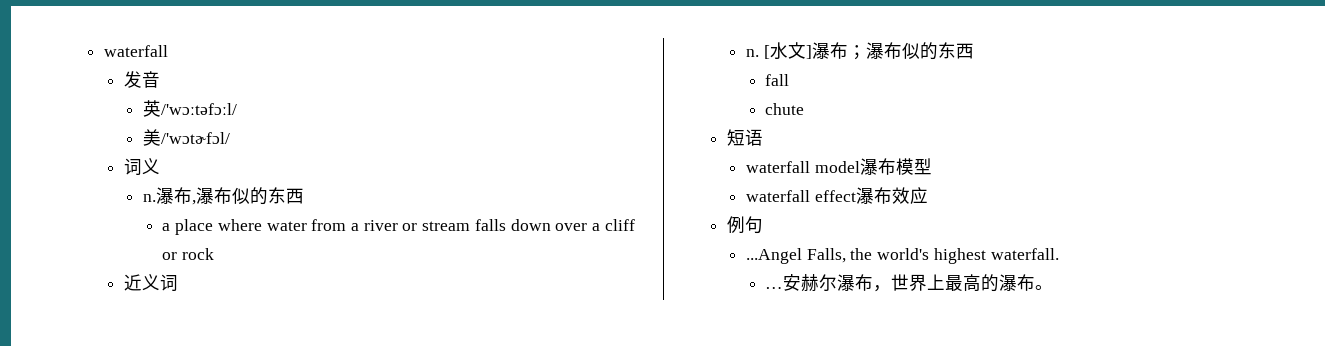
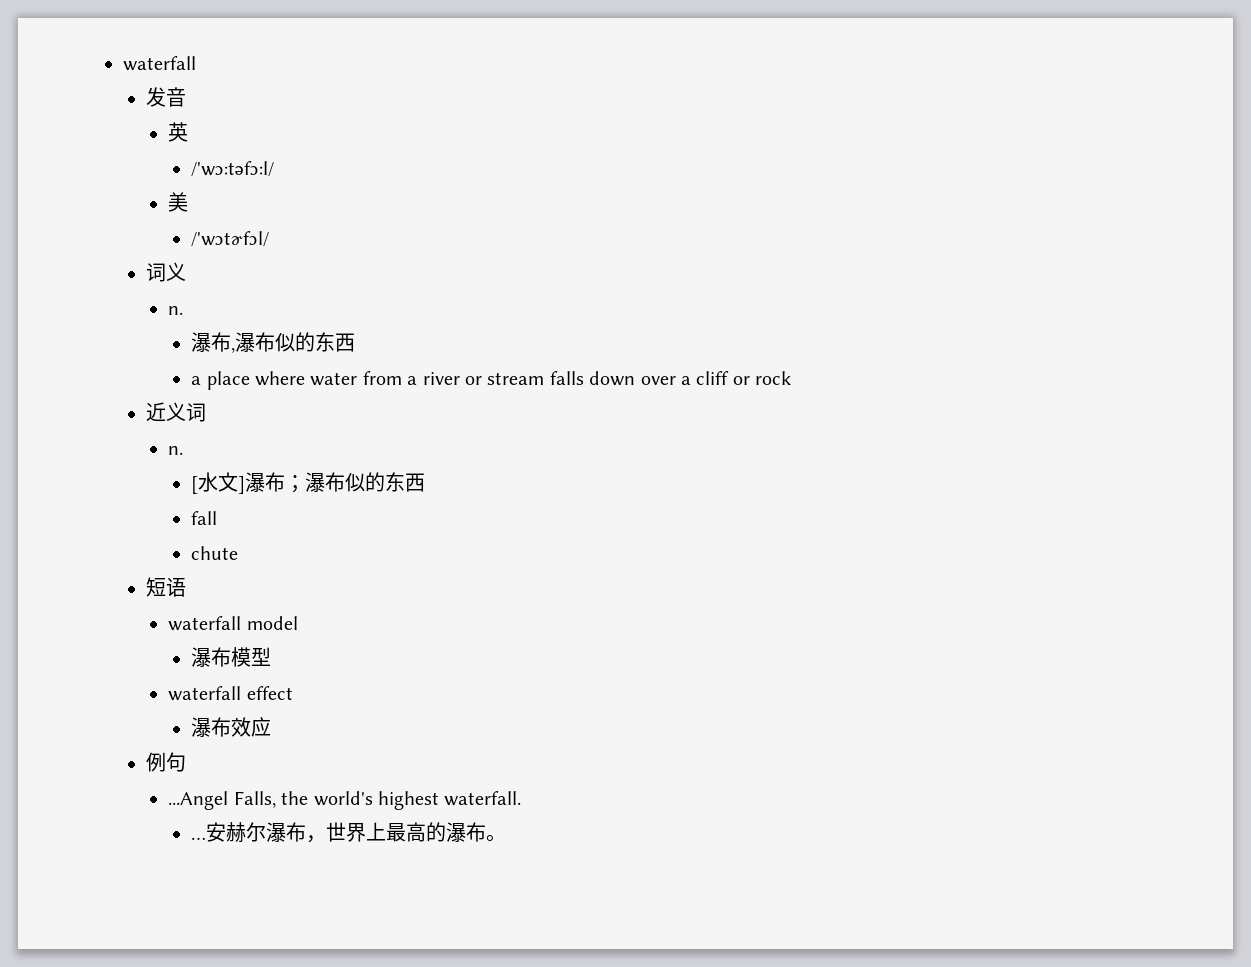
- 英/'wɔːtəfɔːl/
+ 英
+ /'wɔːtəfɔːl/
- 美/'wɔtɚfɔl/
+ 美
+ /'wɔtɚfɔl/
  词义
- n.瀑布,瀑布似的东西
+ n.
+ 瀑布,瀑布似的东西
  近义词
- n. [水文]瀑布；瀑布似的东西
+ n.
+ [水文]瀑布；瀑布似的东西
- waterfall model瀑布模型
+ waterfall model
+ 瀑布模型
- waterfall effect瀑布效应
+ waterfall effect
+ 瀑布效应

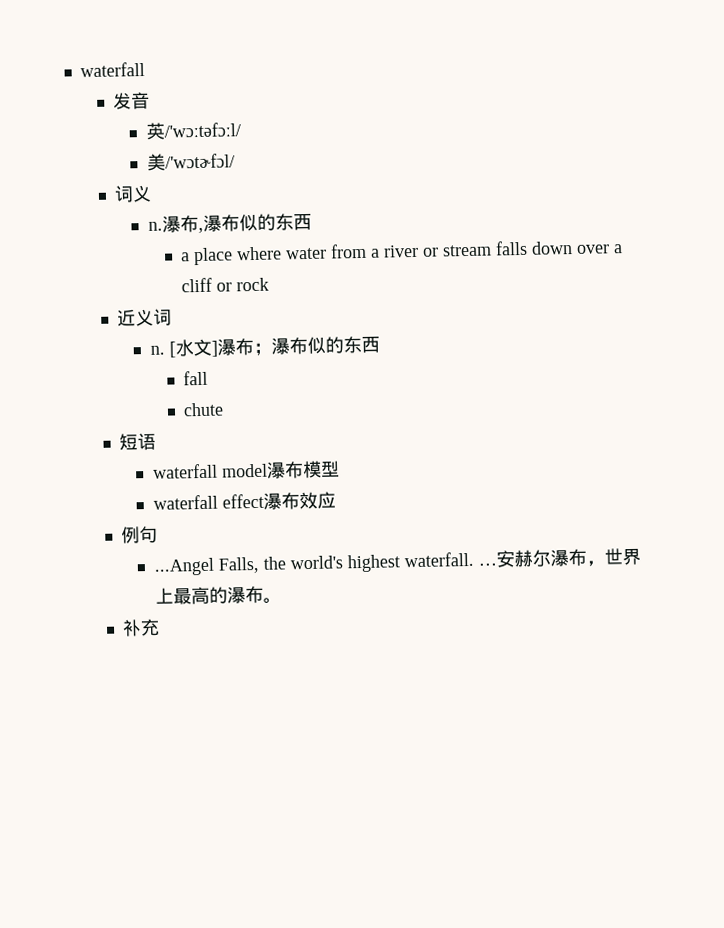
- 英
- /'wɔːtəfɔːl/
+ 英/'wɔːtəfɔːl/
- 美
- /'wɔtɚfɔl/
+ 美/'wɔtɚfɔl/
  词义
- n.
- 瀑布,瀑布似的东西
+ n.瀑布,瀑布似的东西
  近义词
- n.
- [水文]瀑布；瀑布似的东西
+ n. [水文]瀑布；瀑布似的东西
- waterfall model
- 瀑布模型
+ waterfall model瀑布模型
- waterfall effect
- 瀑布效应
+ waterfall effect瀑布效应
- ...Angel Falls, the world's highest waterfall.
- …
+ ...Angel Falls, the world's highest waterfall. …
+ 补充

